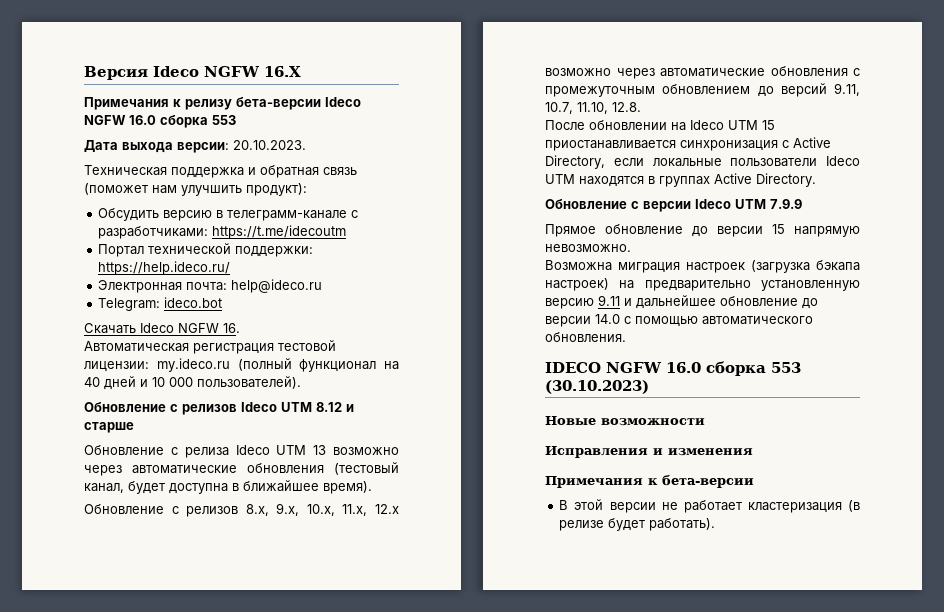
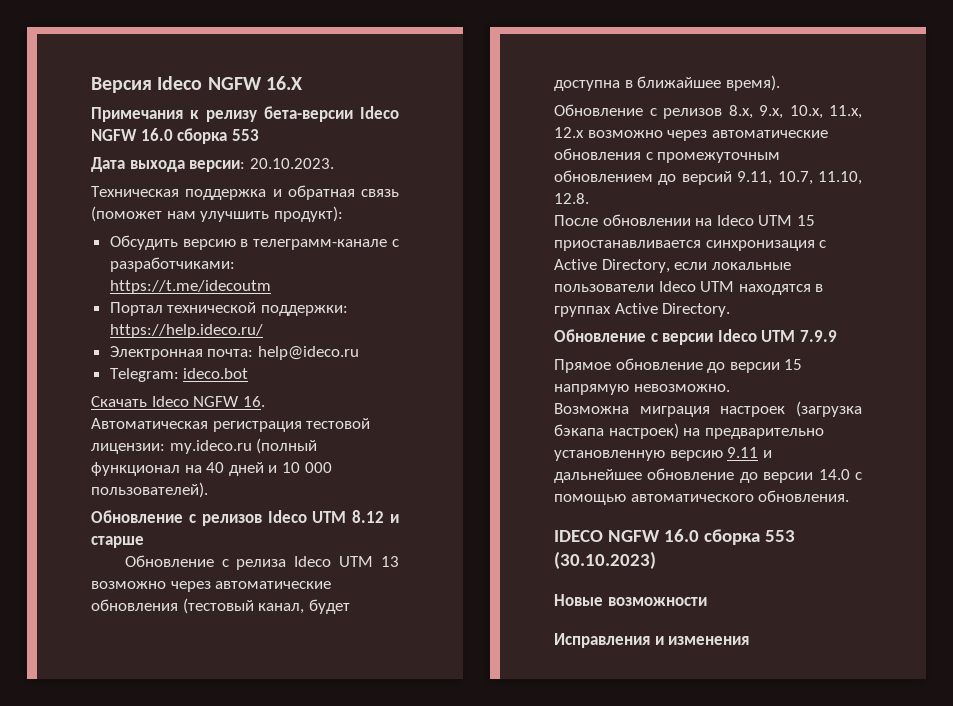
- Примечания к бета-версии
- В этой версии не работает кластеризация (в релизе будет работать).

